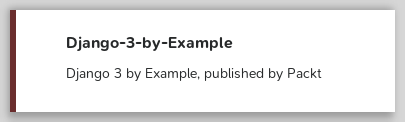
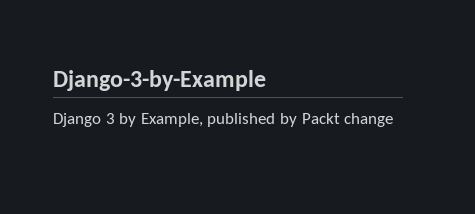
- Django 3 by Example, published by Packt
+ Django 3 by Example, published by Packt change

